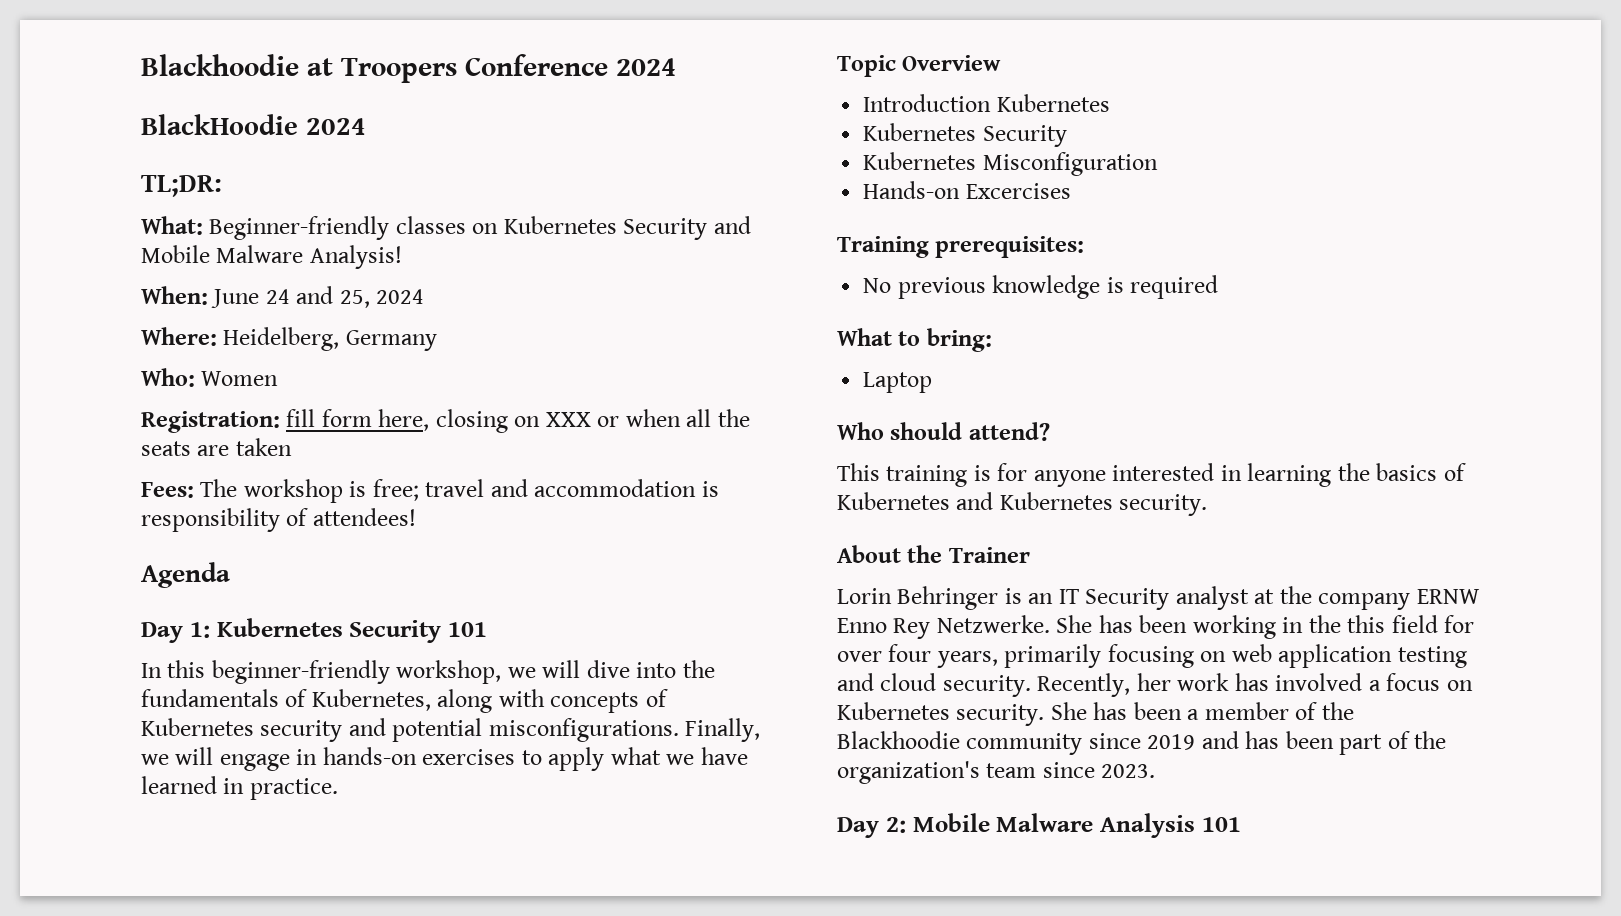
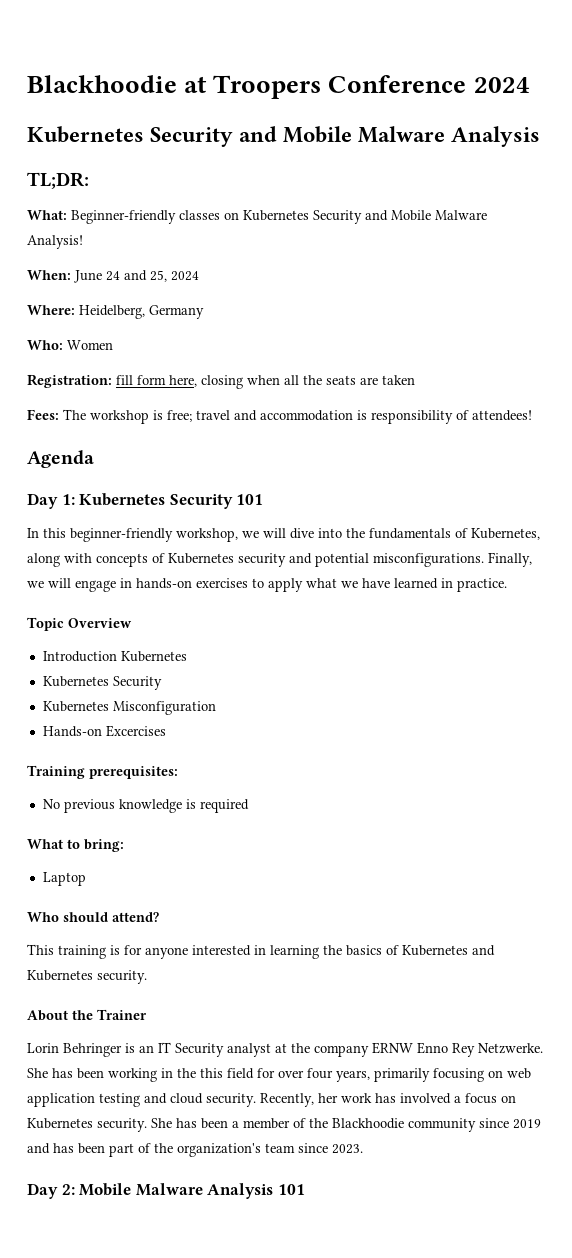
- BlackHoodie 2024
+ Kubernetes Security and Mobile Malware Analysis
- Registration: fill form here, closing on XXX or when all the seats are taken
+ Registration: fill form here, closing when all the seats are taken

